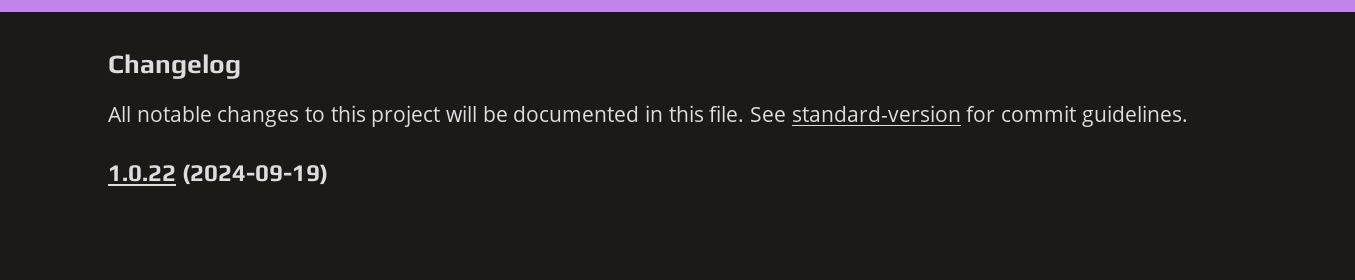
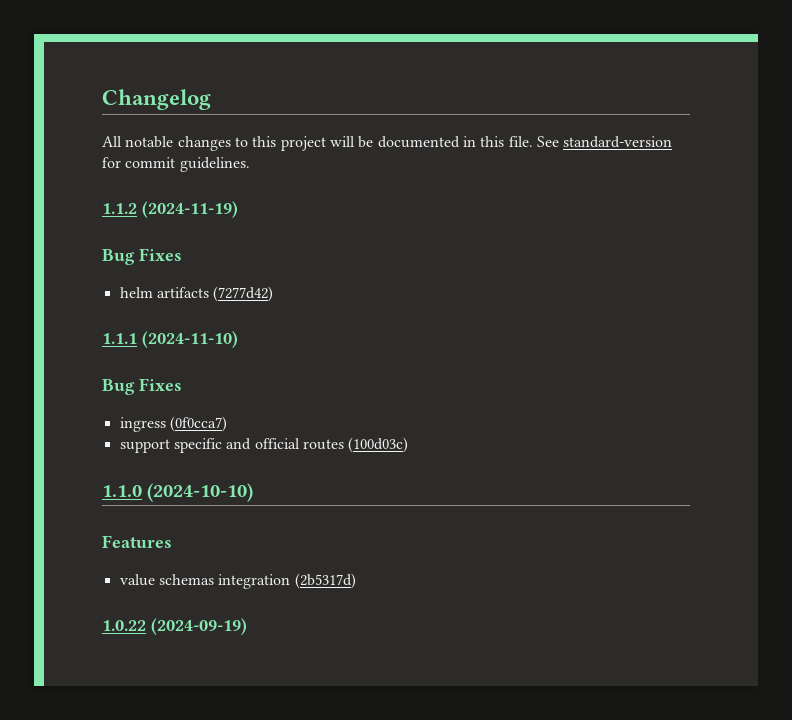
+ 1.1.2 (2024-11-19)
+ Bug Fixes
+ helm artifacts (7277d42)
+ 1.1.1 (2024-11-10)
+ Bug Fixes
+ ingress (0f0cca7)
+ support specific and official routes (100d03c)
+ 1.1.0 (2024-10-10)
+ Features
+ value schemas integration (2b5317d)

